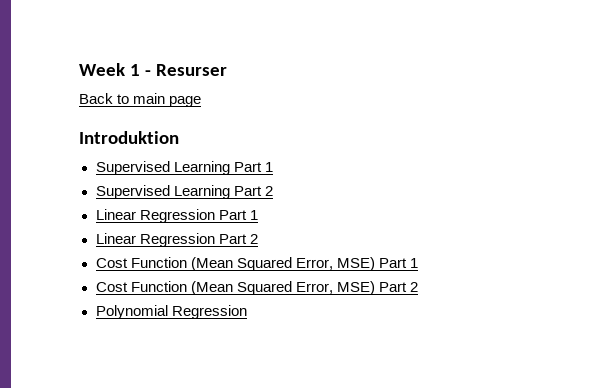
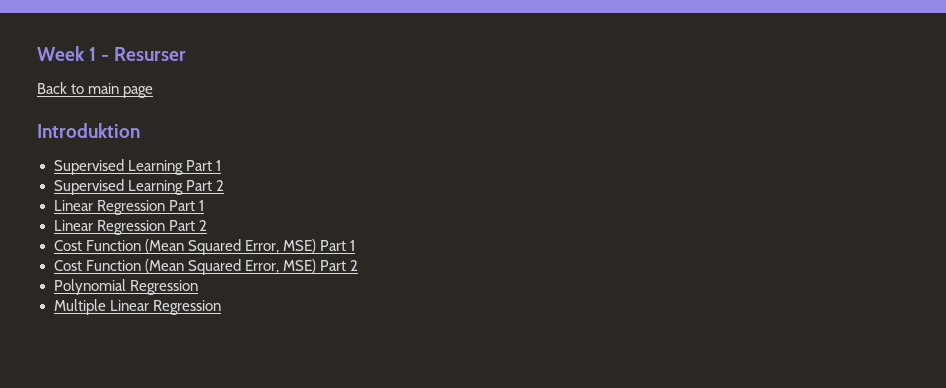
+ Multiple Linear Regression

